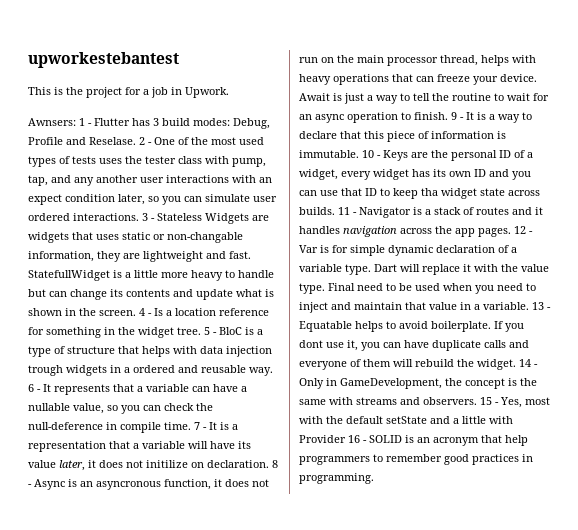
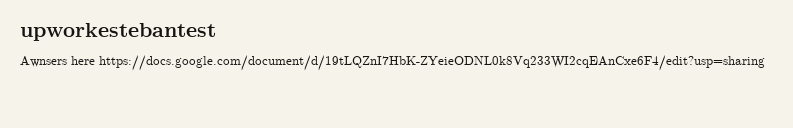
- This is the project for a job in Upwork.
- Awnsers: 1 - Flutter has 3 build modes: Debug, Profile and Reselase. 2 - One of the most used types of tests uses the tester class with pump, tap, and any another user interactions with an expect condition later, so you can simulate user ordered interactions. 3 - Stateless Widgets are widgets that uses static or non-changable information, they are lightweight and fast. StatefullWidget is a little more heavy to handle but can change its contents and update what is shown in the screen. 4 - Is a location reference for something in the widget tree. 5 - BloC is a type of structure that helps with data injection trough widgets in a ordered and reusable way. 6 - It represents that a variable can have a nullable value, so you can check the null-deference in compile time. 7 - It is a representation that a variable will have its value later, it does not initilize on declaration. 8 - Async is an asyncronous function, it does not run on the main processor thread, helps with heavy operations that can freeze your device. Await is just a way to tell the routine to wait for an async operation to finish. 9 - It is a way to declare that this piece of information is immutable. 10 - Keys are the personal ID of a widget, every widget has its own ID and you can use that ID to keep tha widget state across builds. 11 - Navigator is a stack of routes and it handles navigation across the app pages. 12 - Var is for simple dynamic declaration of a variable type. Dart will replace it with the value type. Final need to be used when you need to inject and maintain that value in a variable. 13 - Equatable helps to avoid boilerplate. If you dont use it, you can have duplicate calls and everyone of them will rebuild the widget. 14 - Only in GameDevelopment, the concept is the same with streams and observers. 15 - Yes, most with the default setState and a little with Provider 16 - SOLID is an acronym that help programmers to remember good practices in programming.
+ Awnsers here https://docs.google.com/document/d/19tLQZnI7HbK-ZYeieODNL0k8Vq233WI2cqEAnCxe6F4/edit?usp=sharing

